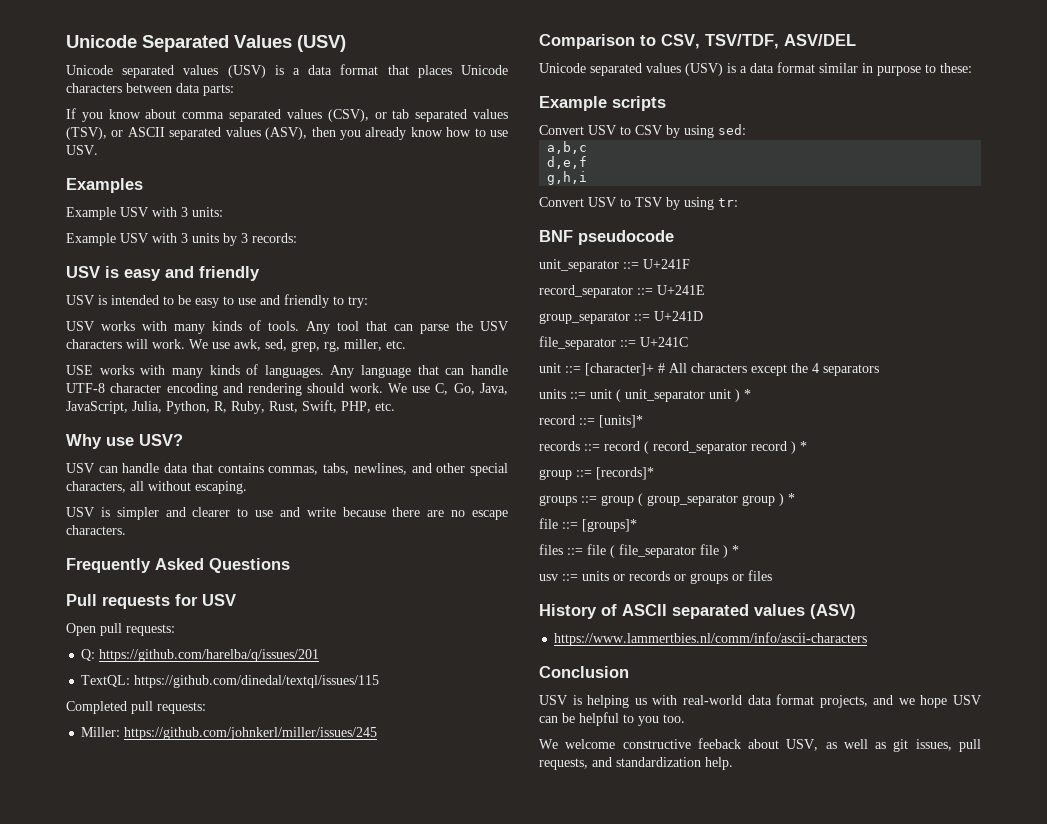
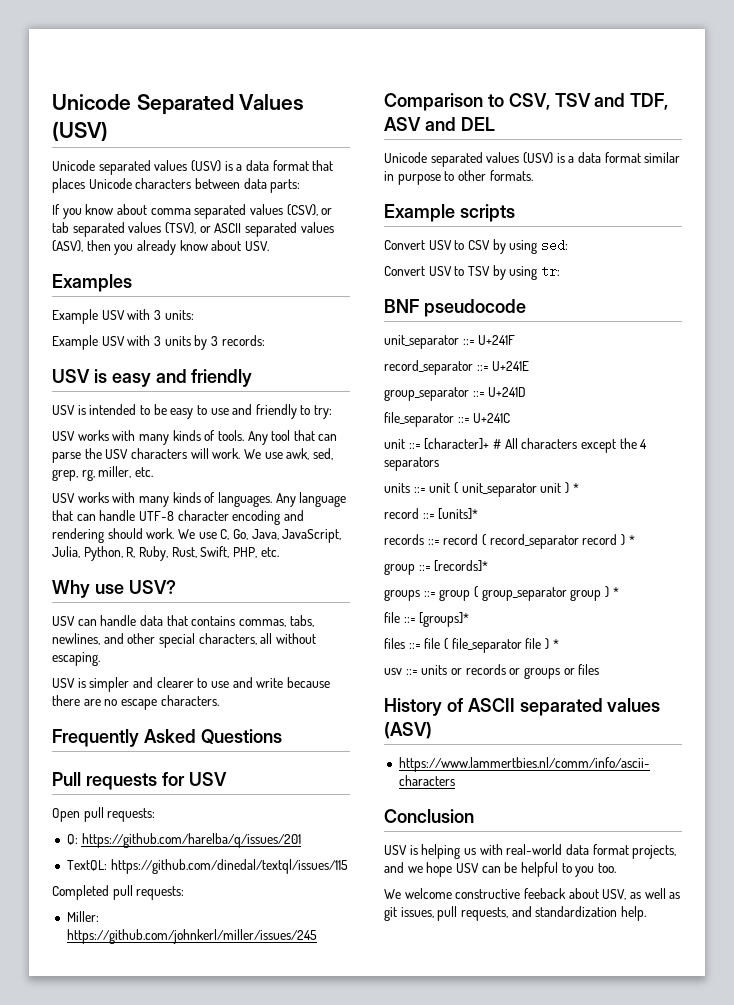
- If you know about comma separated values (CSV), or tab separated values (TSV), or ASCII separated values (ASV), then you already know how to use USV.
+ If you know about comma separated values (CSV), or tab separated values (TSV), or ASCII separated values (ASV), then you already know about USV.
- USE works with many kinds of languages.
+ USV works with many kinds of languages.
- Comparison to CSV, TSV/TDF, ASV/DEL
+ Comparison to CSV, TSV and TDF, ASV and DEL
- Unicode separated values (USV) is a data format similar in purpose to these:
+ Unicode separated values (USV) is a data format similar in purpose to other formats.
- a,b,c
- d,e,f
- g,h,i

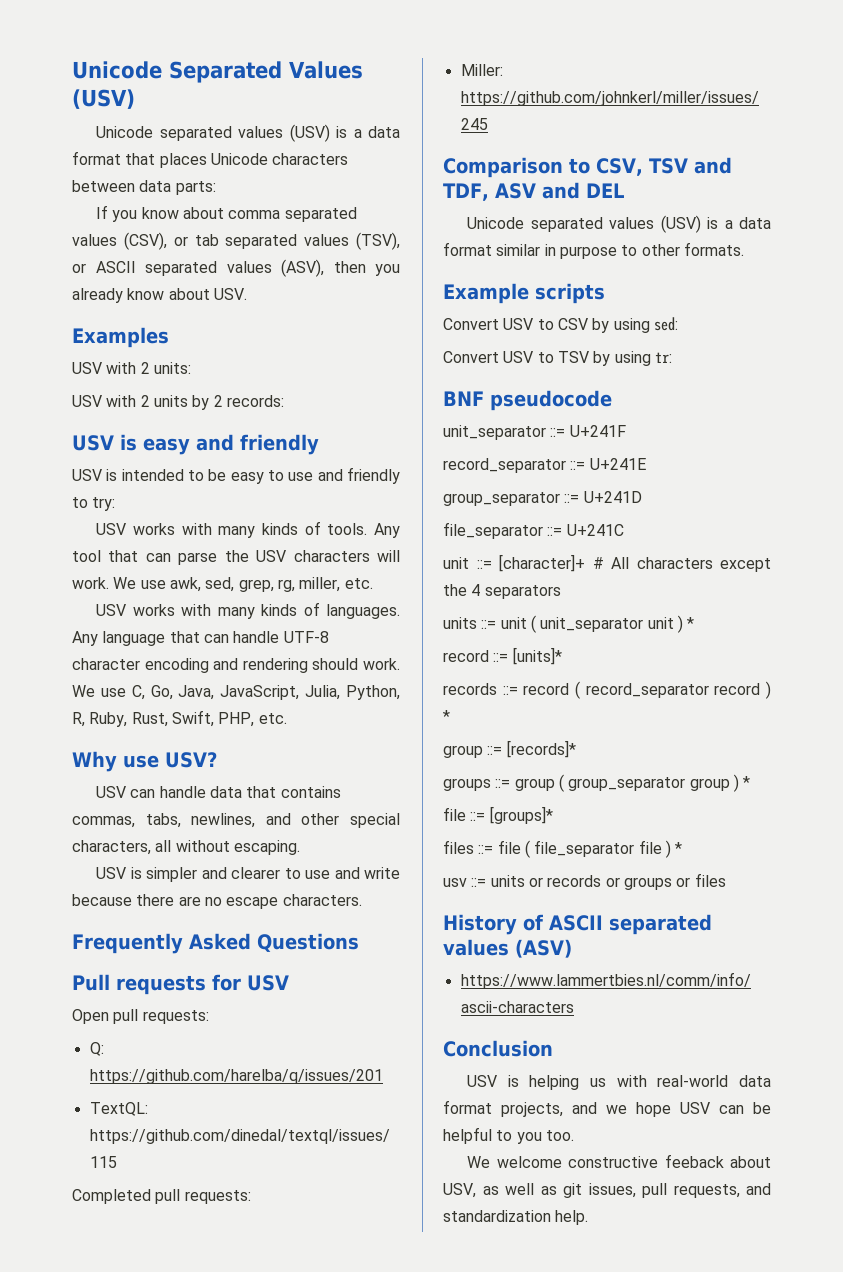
- Example USV with 3 units:
+ USV with 2 units:
- Example USV with 3 units by 3 records:
+ USV with 2 units by 2 records:

